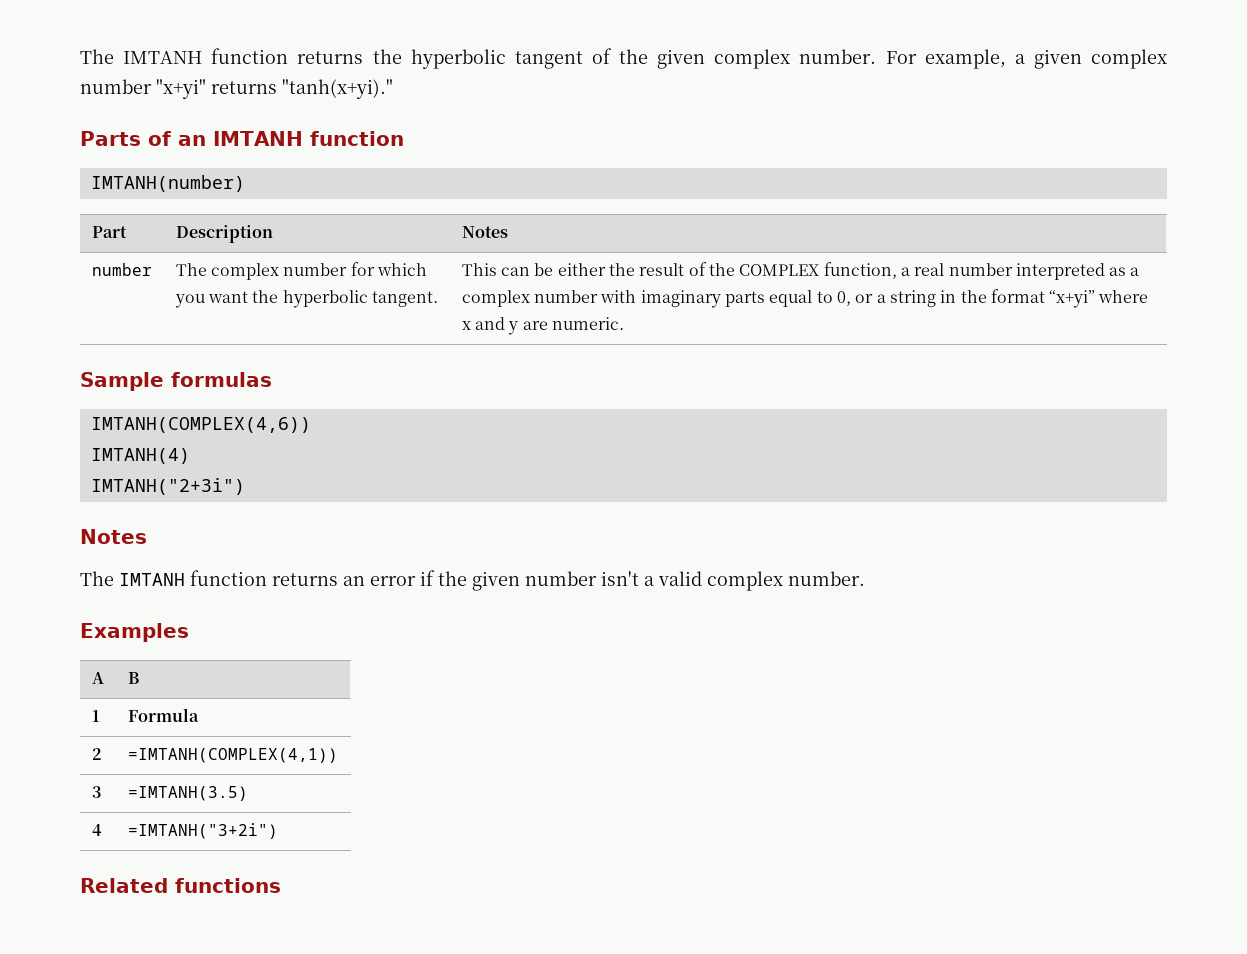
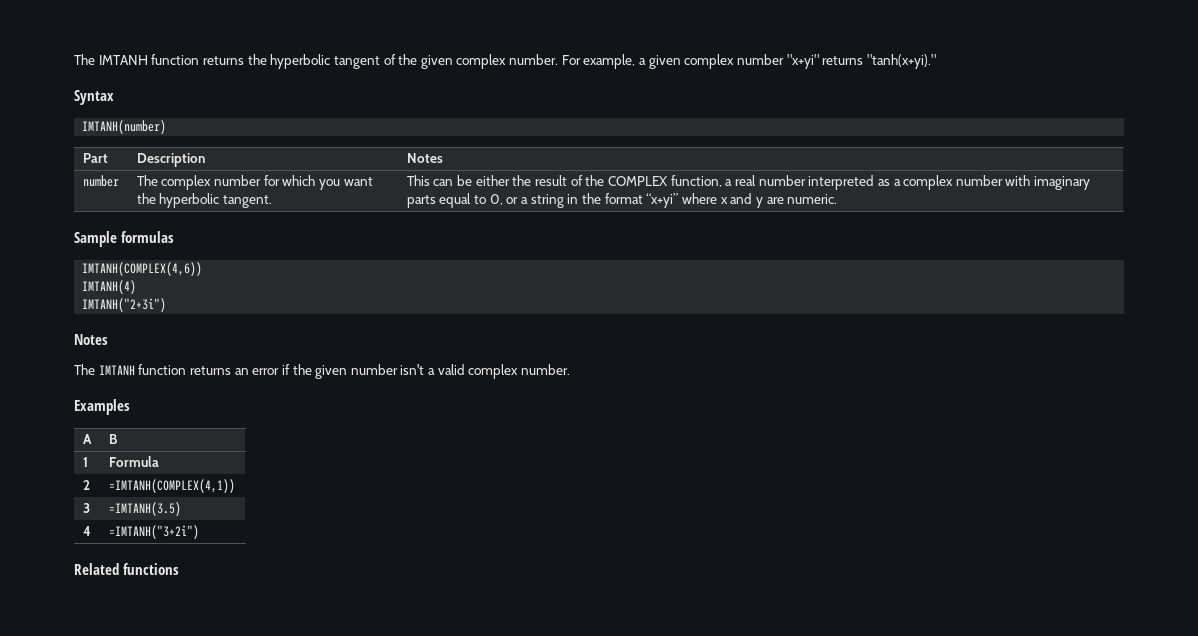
- Parts of an IMTANH function
+ Syntax

